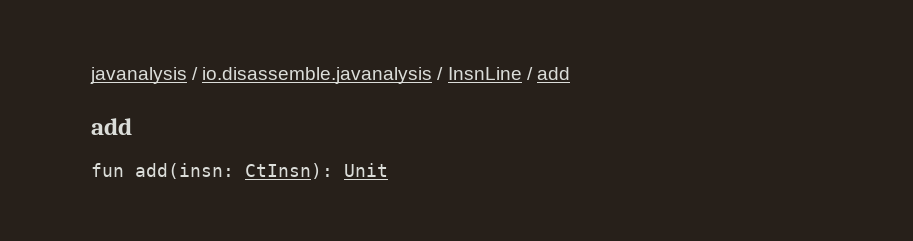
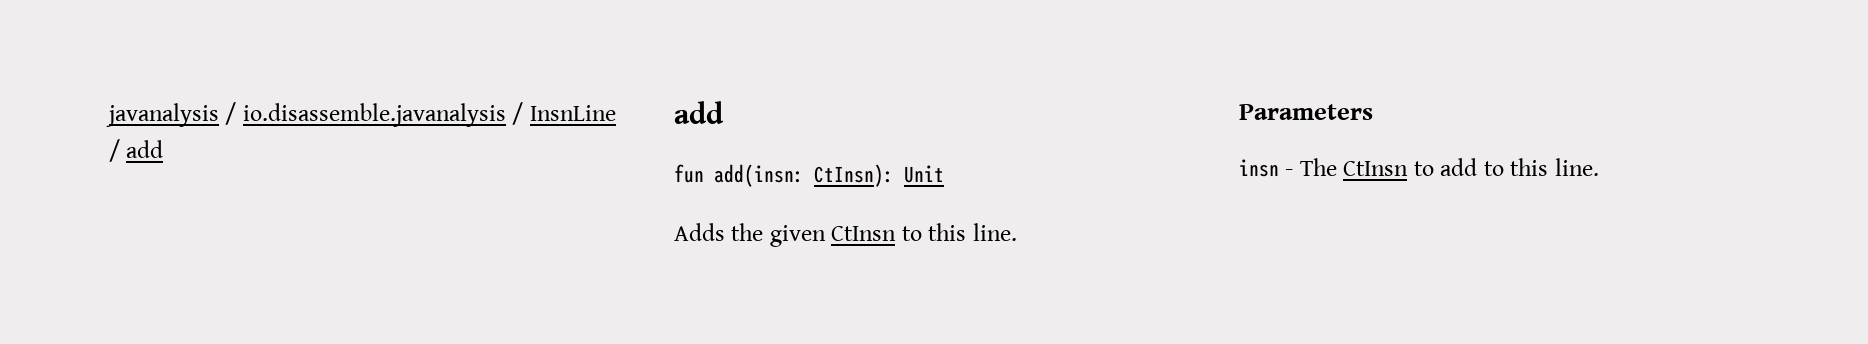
+ Adds the given CtInsn to this line.
+ Parameters
+ insn - The CtInsn to add to this line.

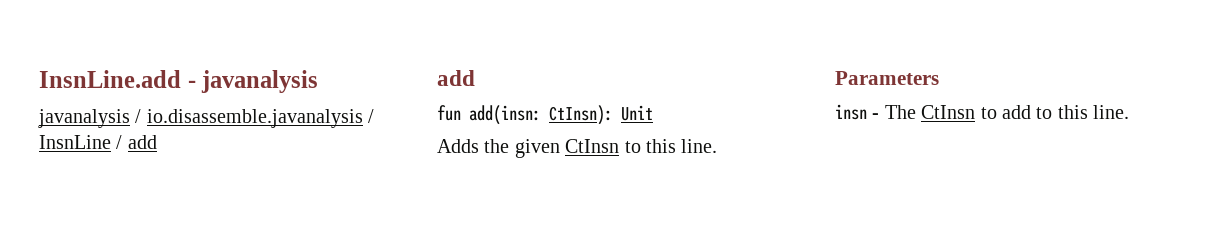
+ InsnLine.add - javanalysis

